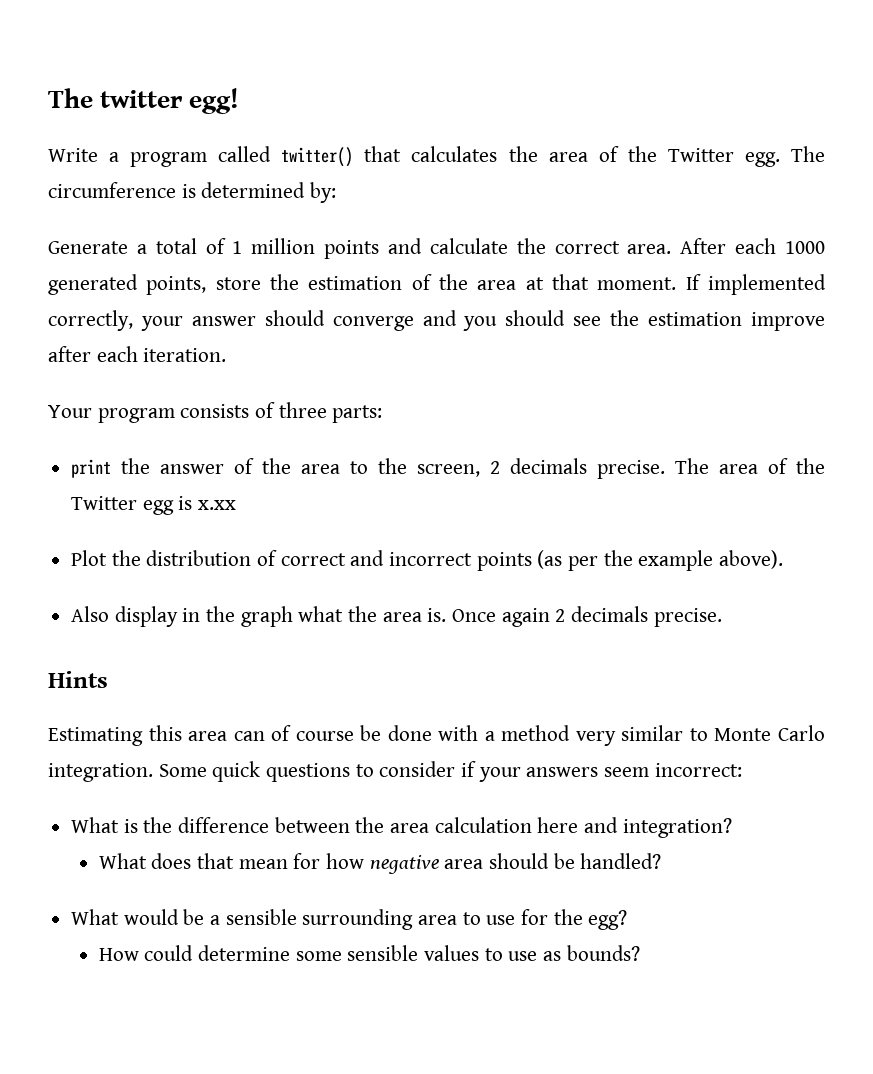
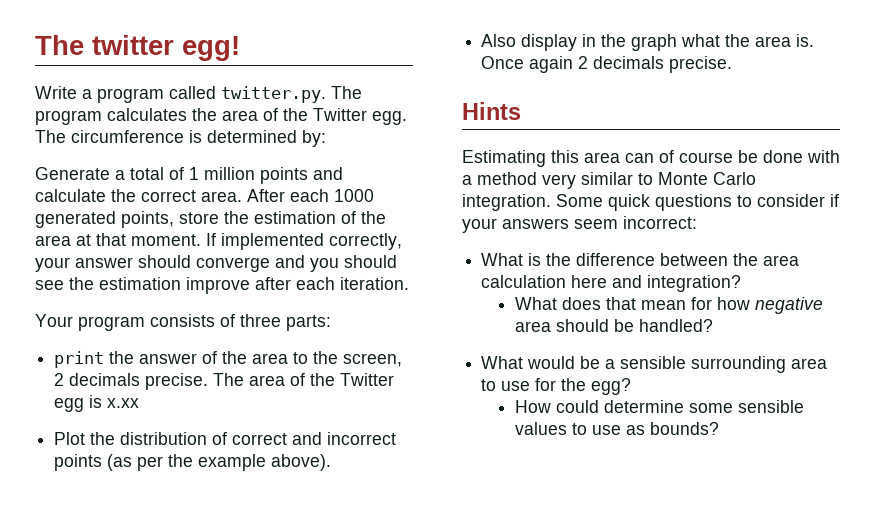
- Write a program called twitter() that calculates the area of the Twitter egg.
+ Write a program called twitter.py. The program calculates the area of the Twitter egg.

